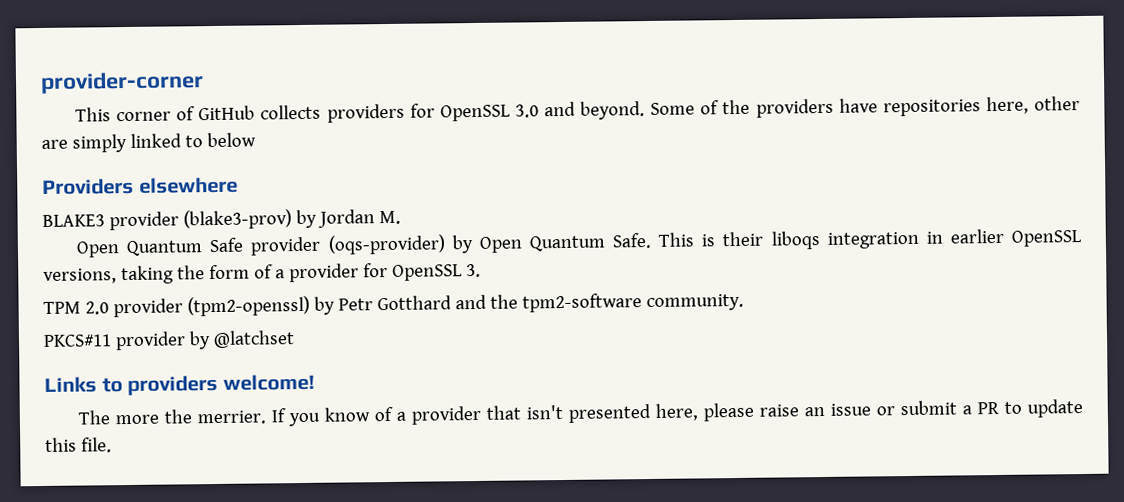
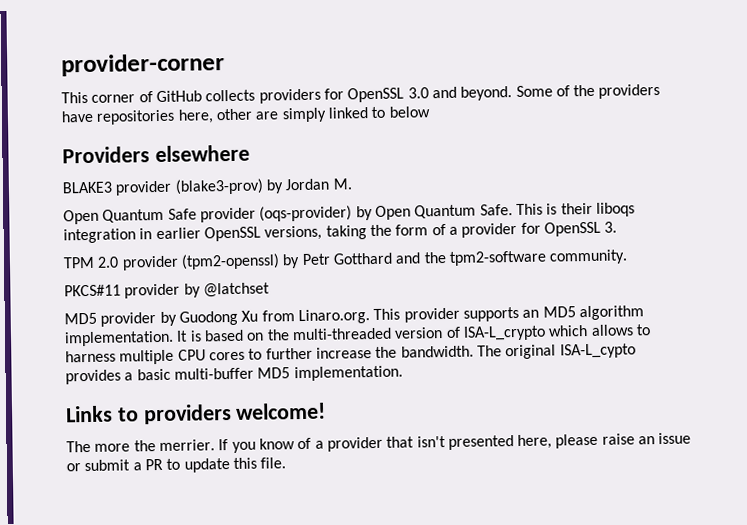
+ MD5 provider by Guodong Xu from Linaro.org. This provider supports an MD5 algorithm implementation. It is based on the multi-threaded version of ISA-L_crypto which allows to harness multiple CPU cores to further increase the bandwidth. The original ISA-L_cypto provides a basic multi-buffer MD5 implementation.

